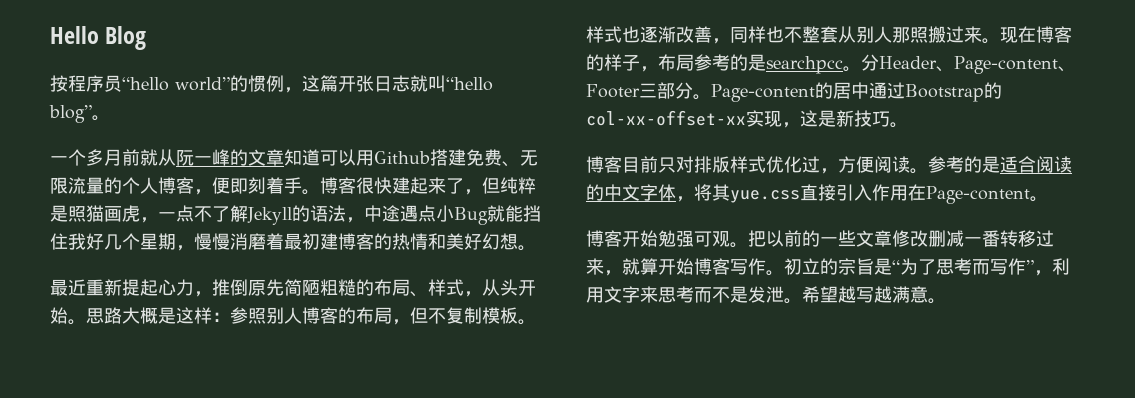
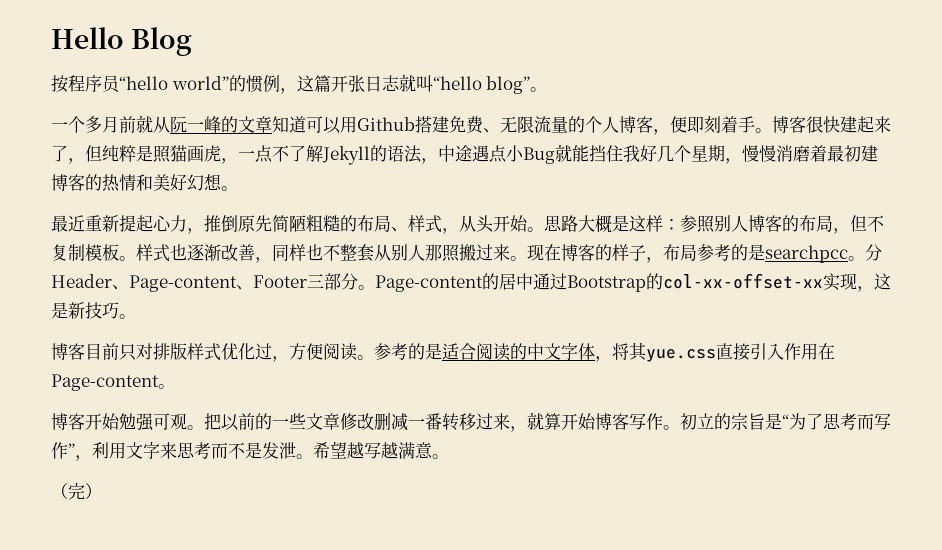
+ （完）

